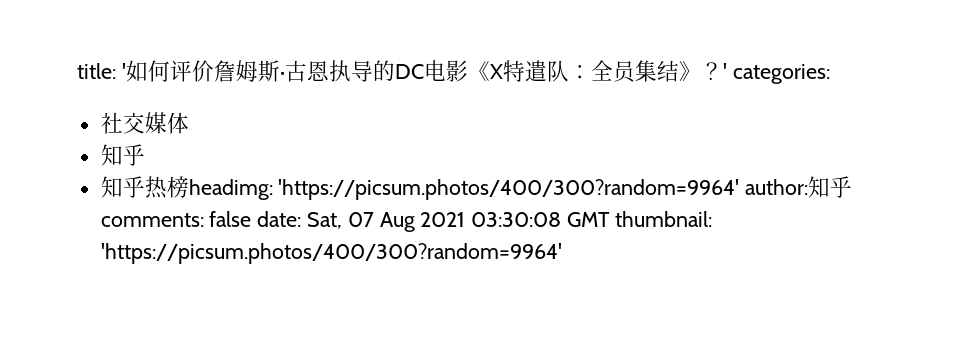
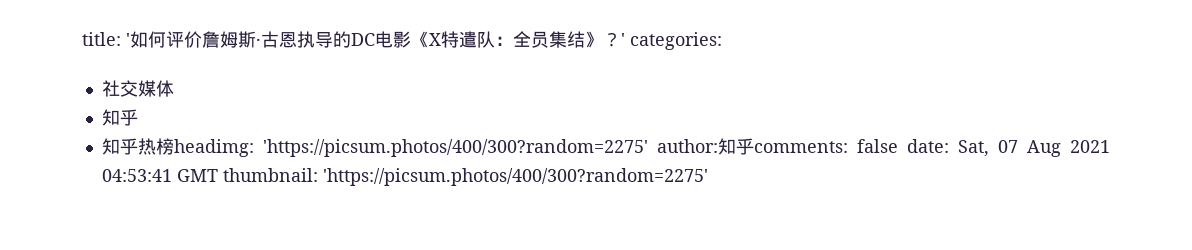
- 知乎热榜headimg: 'https://picsum.photos/400/300?random=9964' author:知乎comments: false date: Sat, 07 Aug 2021 03:30:08 GMT thumbnail: 'https://picsum.photos/400/300?random=9964'
+ 知乎热榜headimg: 'https://picsum.photos/400/300?random=2275' author:知乎comments: false date: Sat, 07 Aug 2021 04:53:41 GMT thumbnail: 'https://picsum.photos/400/300?random=2275'

